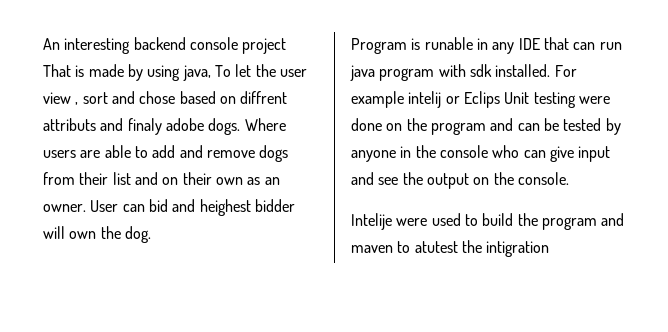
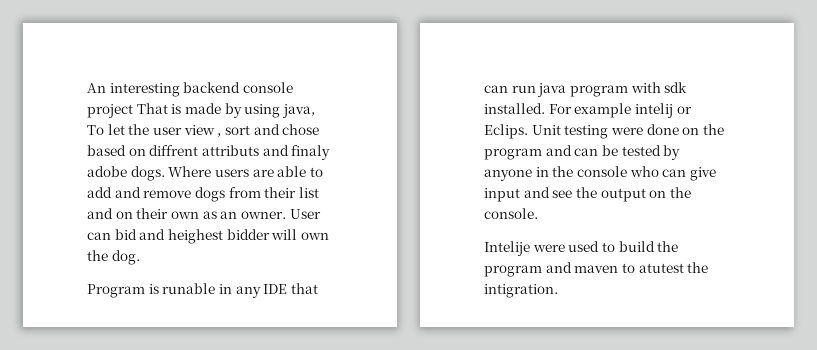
- For example intelij or Eclips Unit testing were done on the program and can be tested by anyone in the console who can give input and see the output on the console.
+ For example intelij or Eclips. Unit testing were done on the program and can be tested by anyone in the console who can give input and see the output on the console.
- Intelije were used to build the program and maven to atutest the intigration
+ Intelije were used to build the program and maven to atutest the intigration.

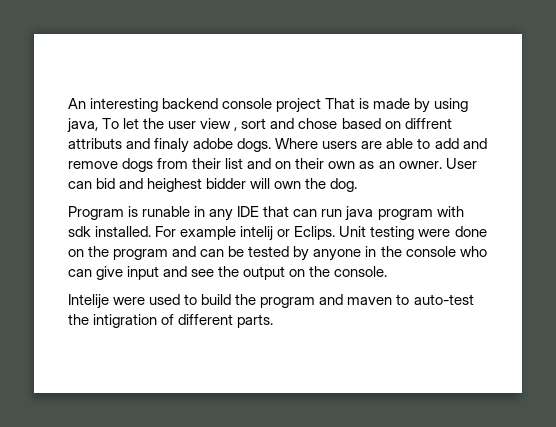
- Intelije were used to build the program and maven to atutest the intigration.
+ Intelije were used to build the program and maven to auto-test the intigration of different parts.

